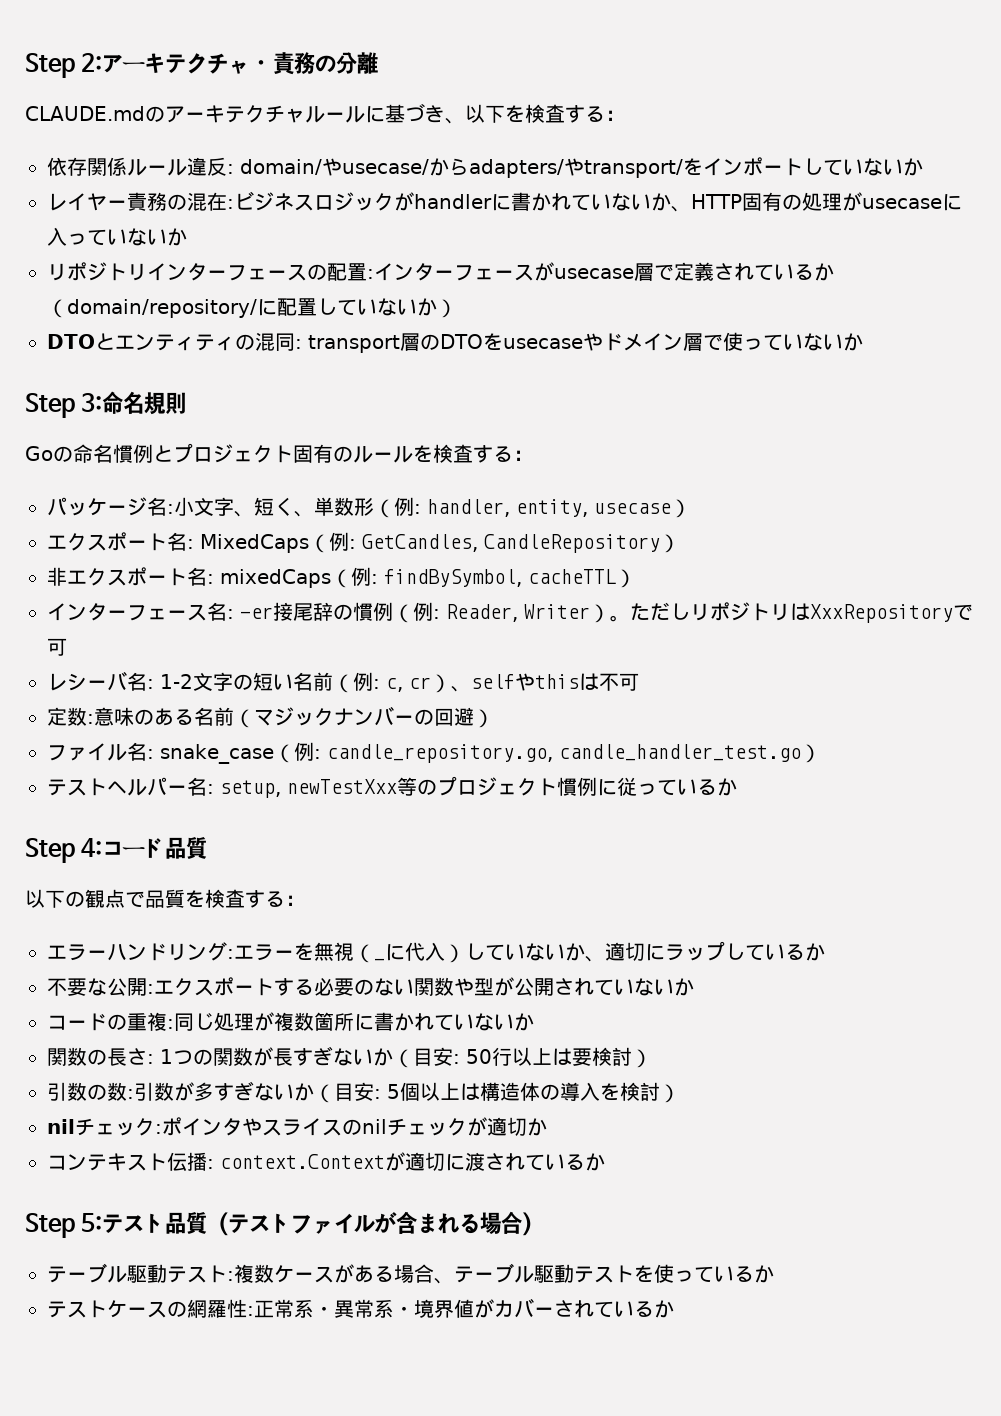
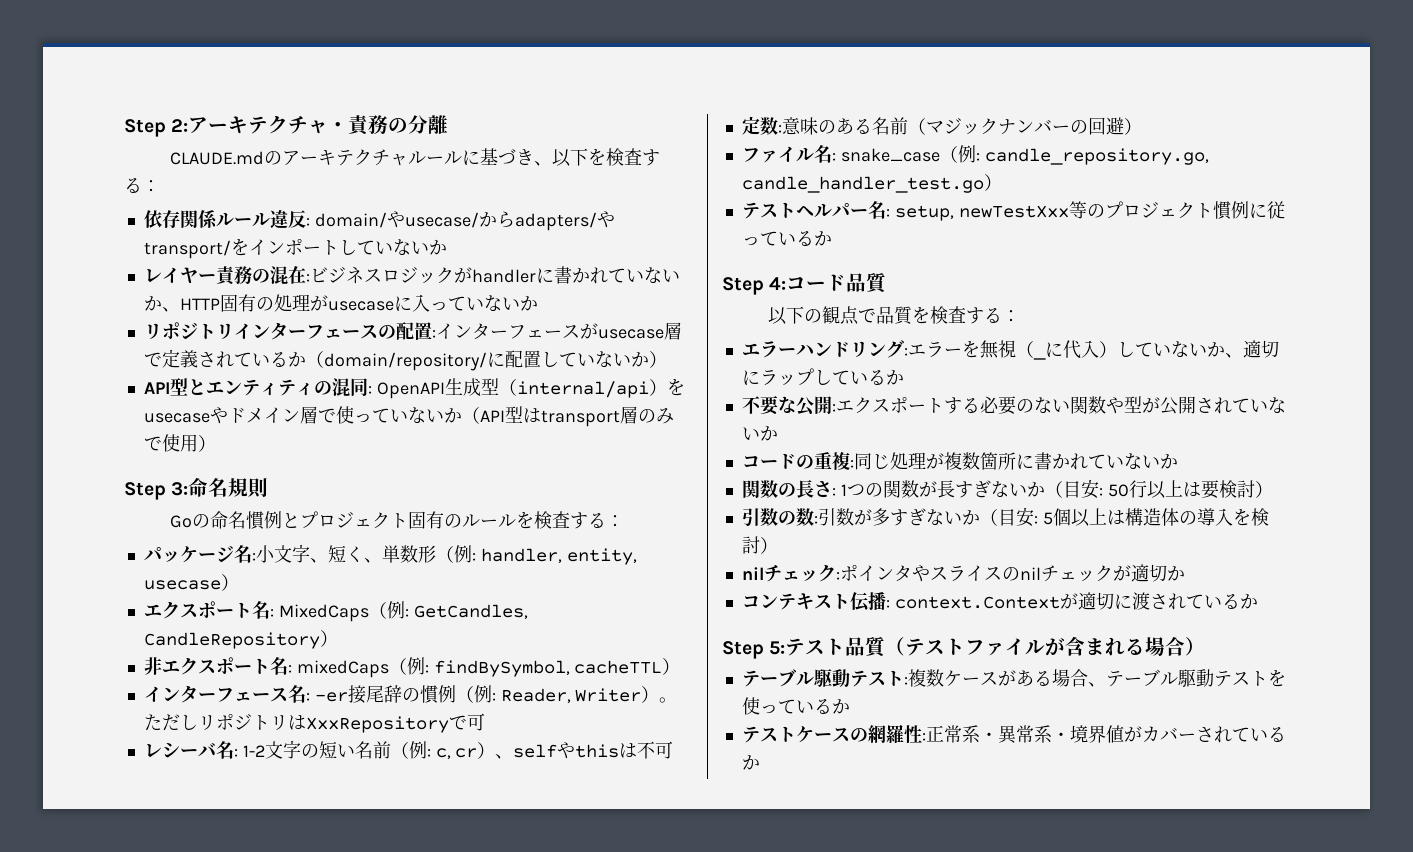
- DTOとエンティティの混同: transport層のDTOをusecaseやドメイン層で使っていないか
+ API型とエンティティの混同: OpenAPI生成型（internal/api）をusecaseやドメイン層で使っていないか（API型はtransport層のみで使用）

